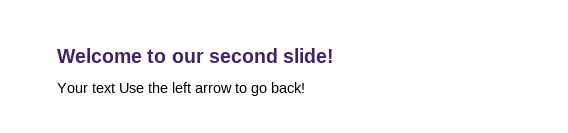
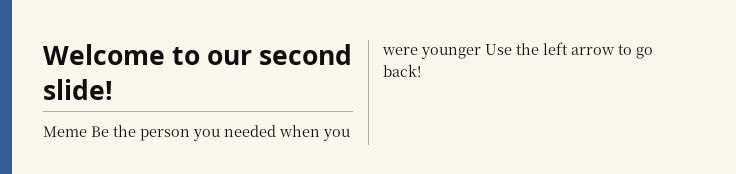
- Your text Use the left arrow to go back!
+ Meme Be the person you needed when you were younger Use the left arrow to go back!

